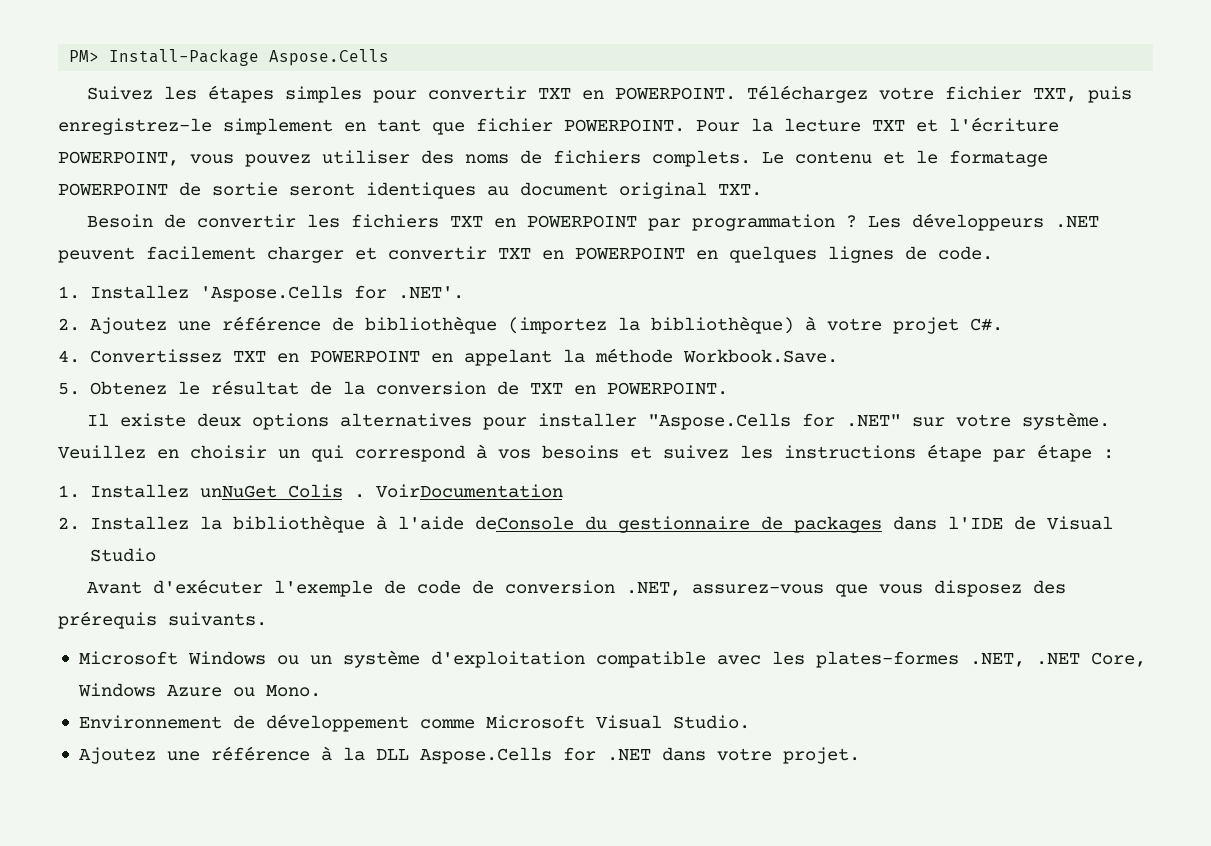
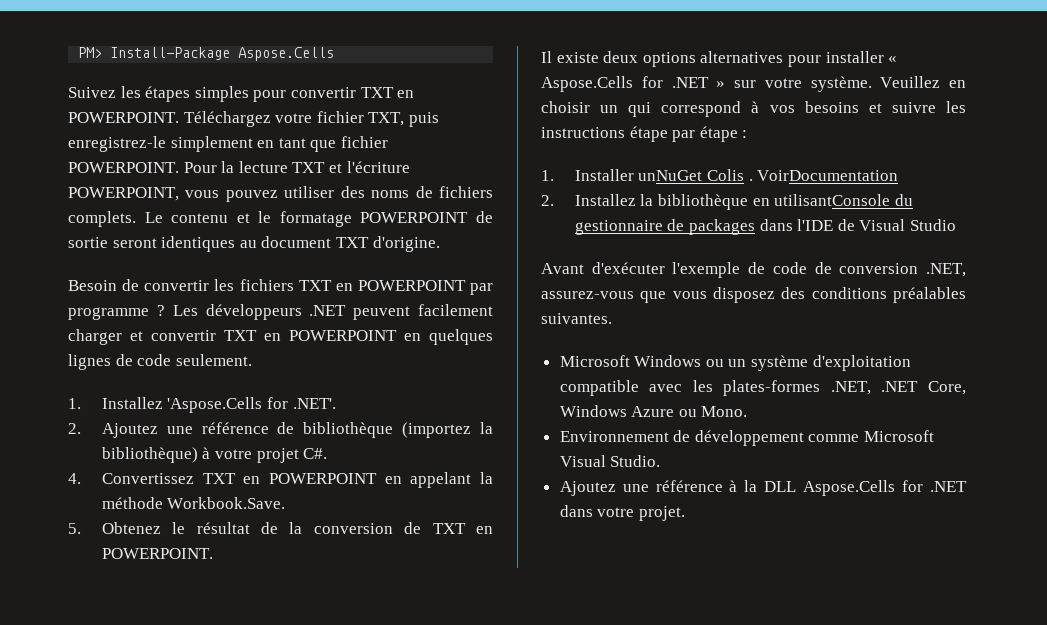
- Le contenu et le formatage POWERPOINT de sortie seront identiques au document original TXT.
+ Le contenu et le formatage POWERPOINT de sortie seront identiques au document TXT d'origine.
- Besoin de convertir les fichiers TXT en POWERPOINT par programmation ?
+ Besoin de convertir les fichiers TXT en POWERPOINT par programme ?
- Les développeurs .NET peuvent facilement charger et convertir TXT en POWERPOINT en quelques lignes de code.
+ Les développeurs .NET peuvent facilement charger et convertir TXT en POWERPOINT en quelques lignes de code seulement.
- Il existe deux options alternatives pour installer "Aspose.Cells for .NET" sur votre système.
+ Il existe deux options alternatives pour installer « Aspose.Cells for .NET » sur votre système.
- Veuillez en choisir un qui correspond à vos besoins et suivez les instructions étape par étape :
+ Veuillez en choisir un qui correspond à vos besoins et suivre les instructions étape par étape :
- 1. Installez unNuGet Colis .
+ 1. Installer unNuGet Colis .
- 2. Installez la bibliothèque à l'aide deConsole du gestionnaire de packages dans l'IDE de Visual Studio
+ 2. Installez la bibliothèque en utilisantConsole du gestionnaire de packages dans l'IDE de Visual Studio
- Avant d'exécuter l'exemple de code de conversion .NET, assurez-vous que vous disposez des prérequis suivants.
+ Avant d'exécuter l'exemple de code de conversion .NET, assurez-vous que vous disposez des conditions préalables suivantes.

